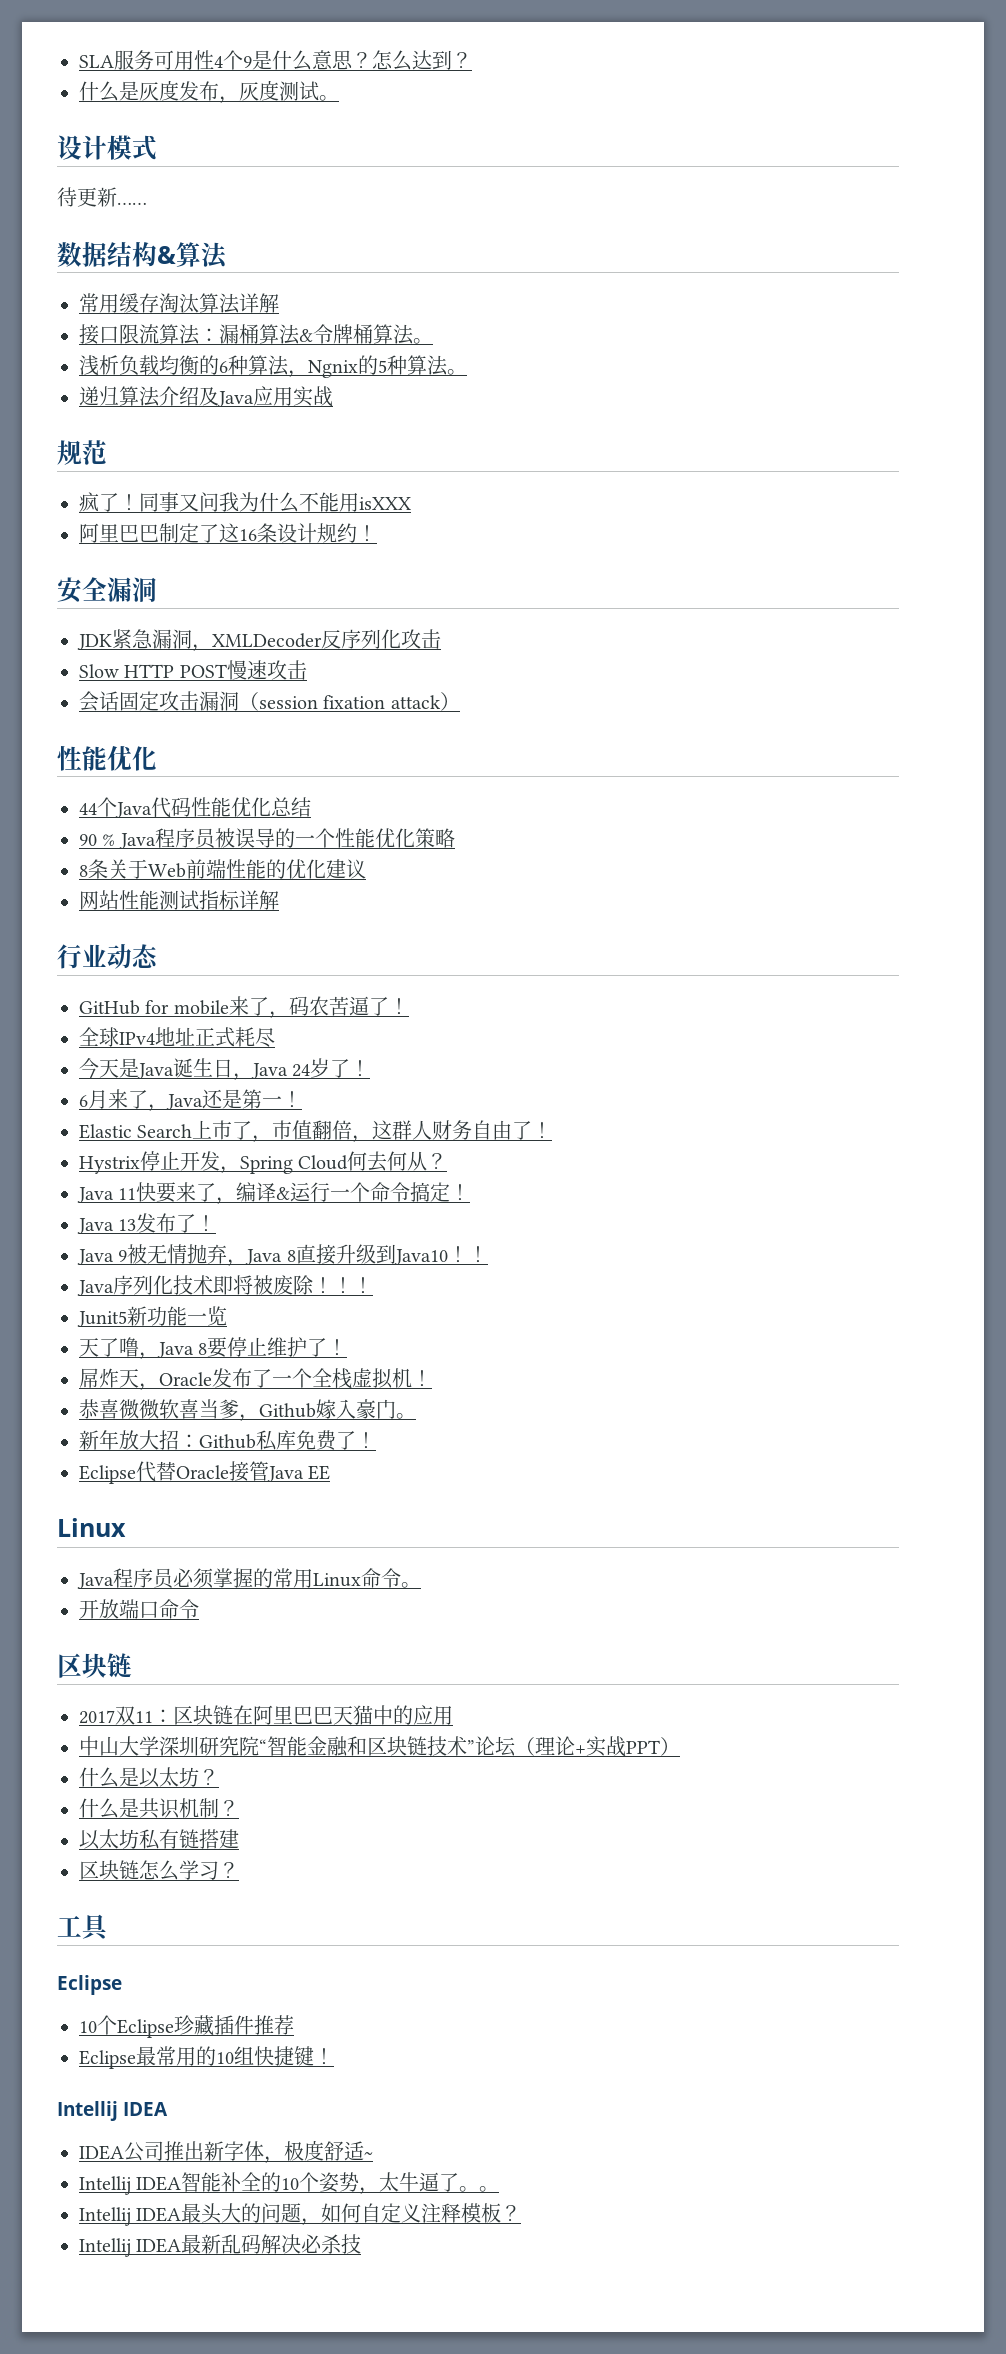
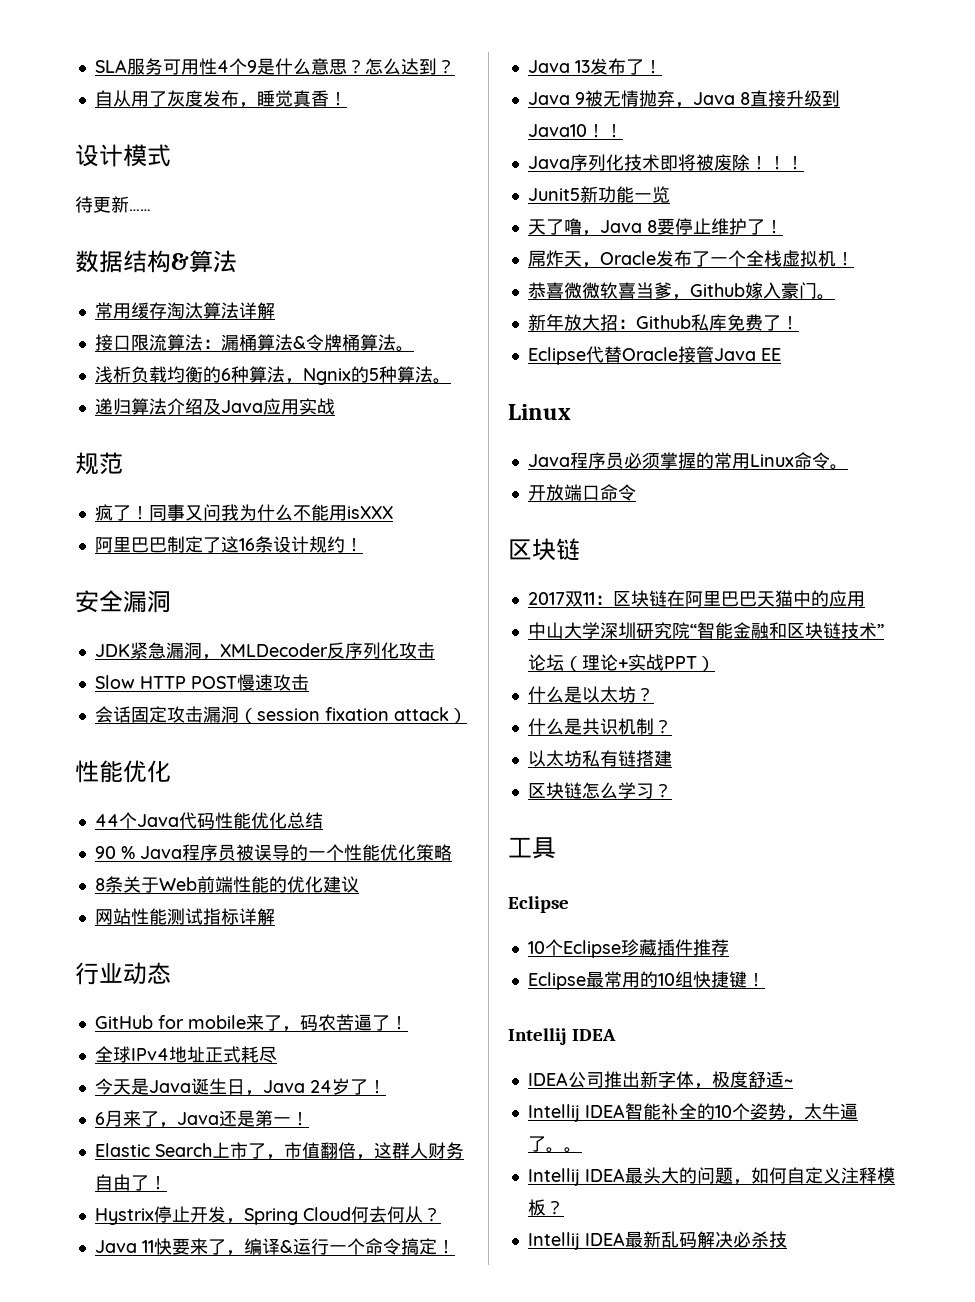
- 什么是灰度发布，灰度测试。
+ 自从用了灰度发布，睡觉真香！

